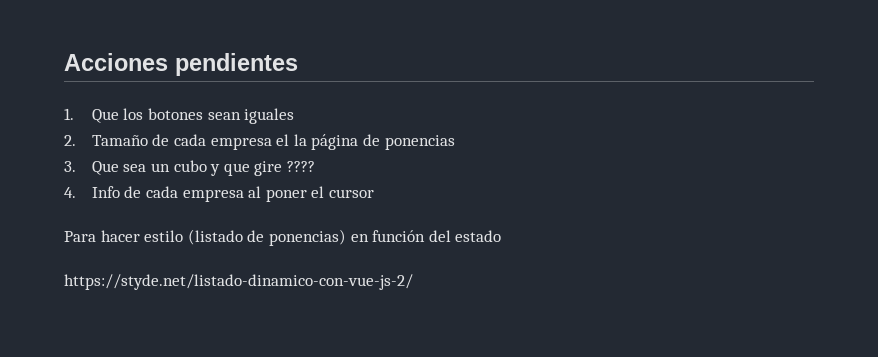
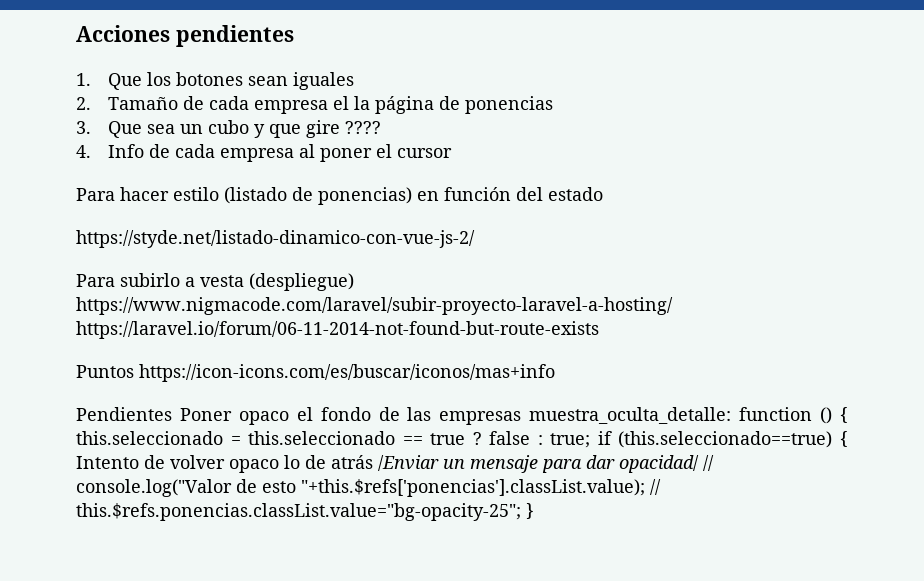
+ Para subirlo a vesta (despliegue) https://www.nigmacode.com/laravel/subir-proyecto-laravel-a-hosting/ https://laravel.io/forum/06-11-2014-not-found-but-route-exists
+ Puntos https://icon-icons.com/es/buscar/iconos/mas+info
+ Pendientes Poner opaco el fondo de las empresas muestra_oculta_detalle: function () { this.seleccionado = this.seleccionado == true ? false : true; if (this.seleccionado==true) { Intento de volver opaco lo de atrás /Enviar un mensaje para dar opacidad/ // console.log("Valor de esto "+this.$refs['ponencias'].classList.value); // this.$refs.ponencias.classList.value="bg-opacity-25"; }

